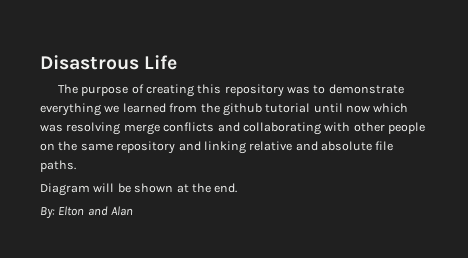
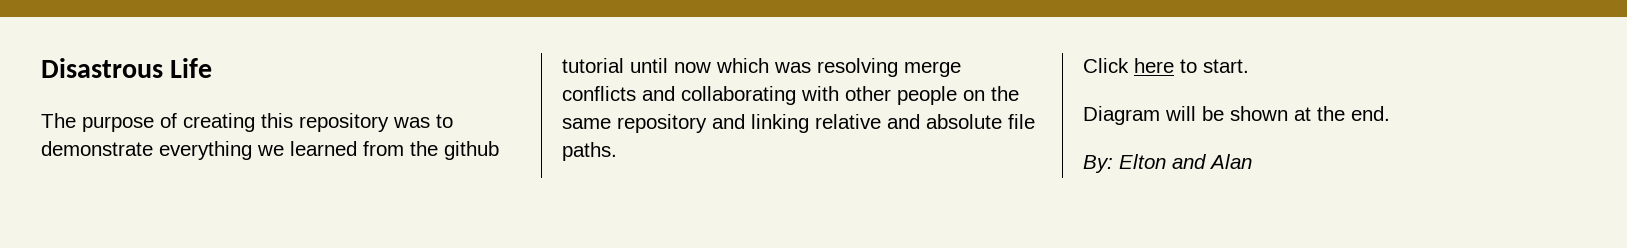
+ Click here to start.

